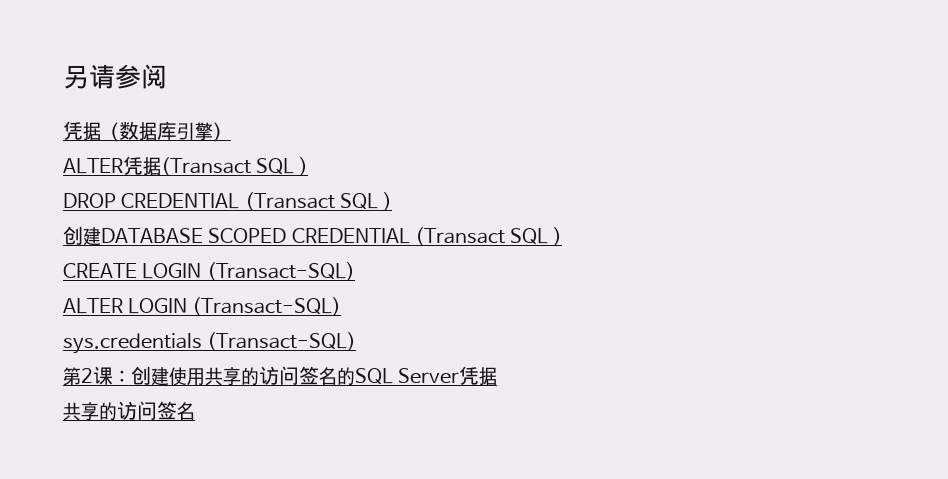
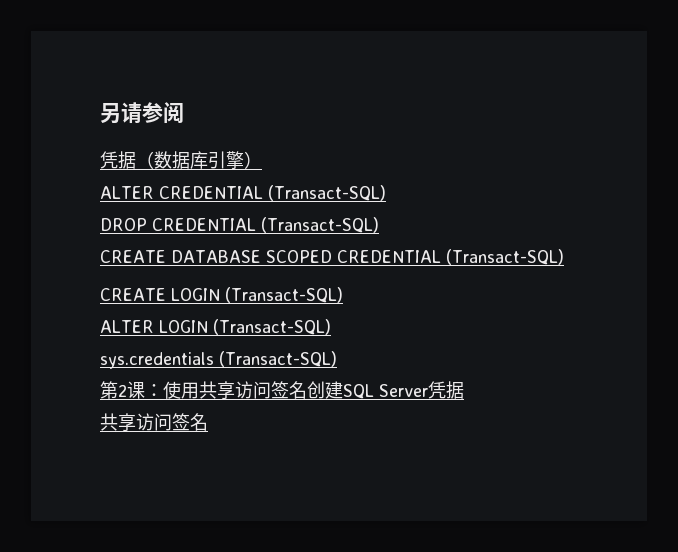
- ALTER凭据(Transact SQL )
- DROP CREDENTIAL (Transact SQL )
- 创建DATABASE SCOPED CREDENTIAL (Transact SQL )
+ ALTER CREDENTIAL (Transact-SQL)
+ DROP CREDENTIAL (Transact-SQL)
+ CREATE DATABASE SCOPED CREDENTIAL (Transact-SQL)
- 第2课：创建使用共享的访问签名的SQL Server凭据
- 共享的访问签名
+ 第2课：使用共享访问签名创建SQL Server凭据
+ 共享访问签名

